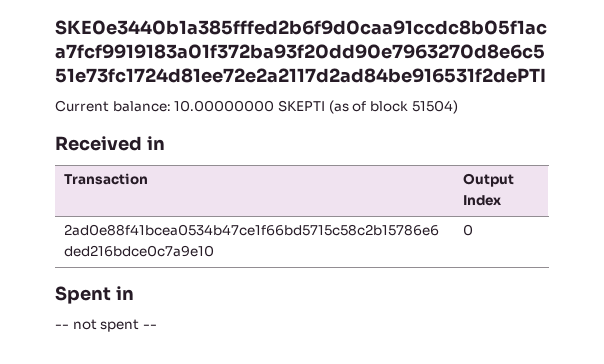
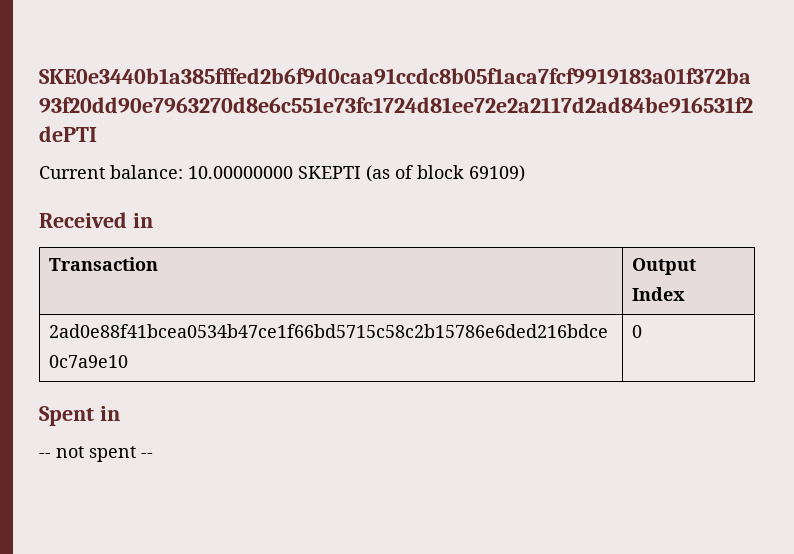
- Current balance: 10.00000000 SKEPTI (as of block 51504)
+ Current balance: 10.00000000 SKEPTI (as of block 69109)

